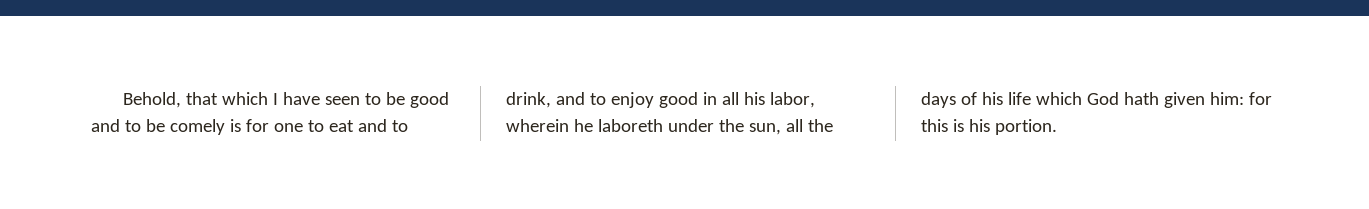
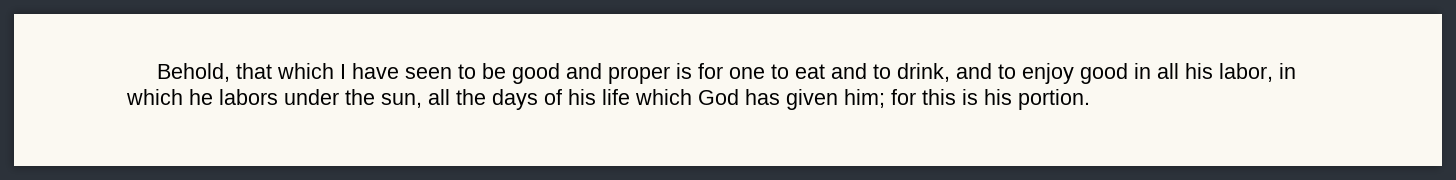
- Behold, that which I have seen to be good and to be comely is for one to eat and to drink, and to enjoy good in all his labor, wherein he laboreth under the sun, all the days of his life which God hath given him: for this is his portion.
+ Behold, that which I have seen to be good and proper is for one to eat and to drink, and to enjoy good in all his labor, in which he labors under the sun, all the days of his life which God has given him; for this is his portion.

